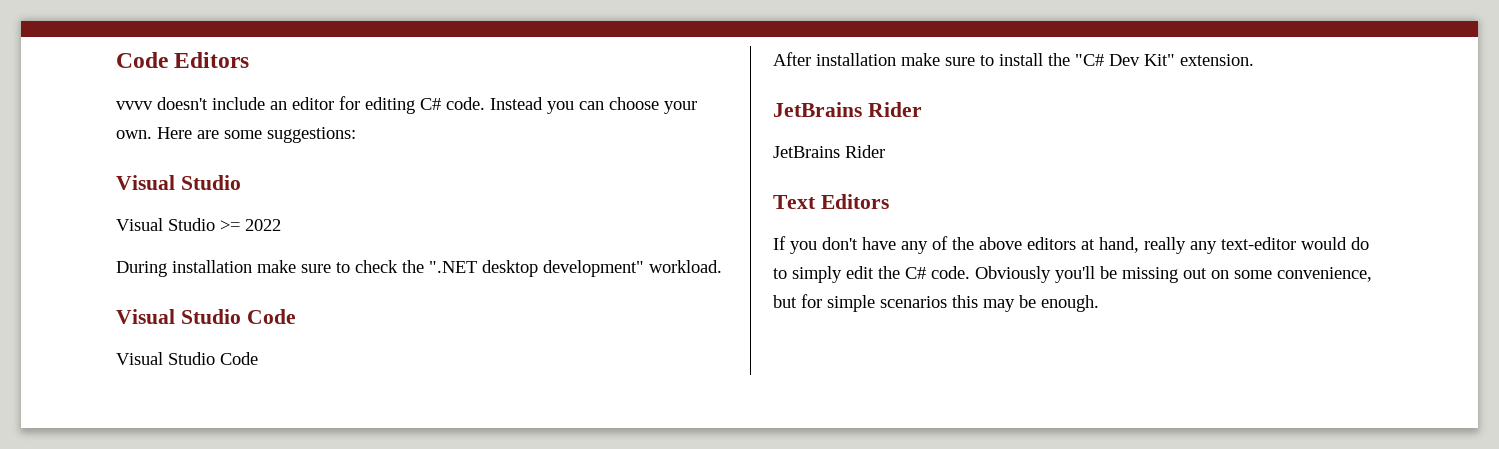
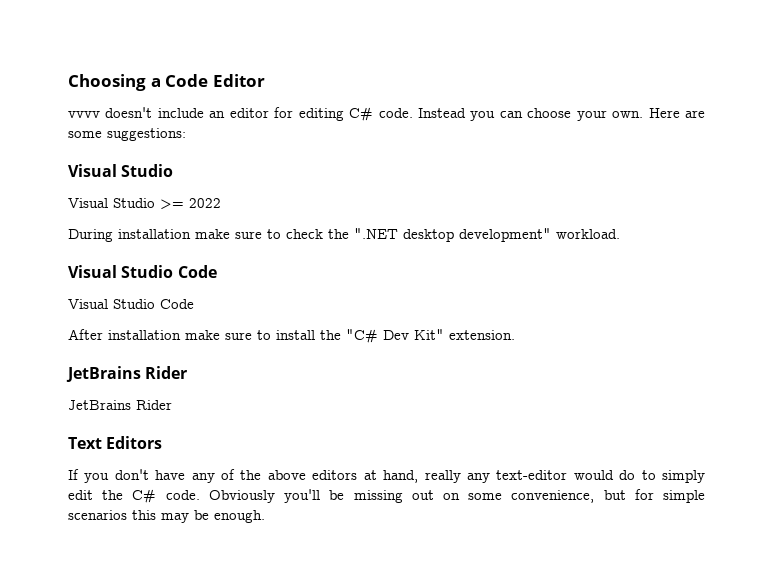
- Code Editors
+ Choosing a Code Editor

